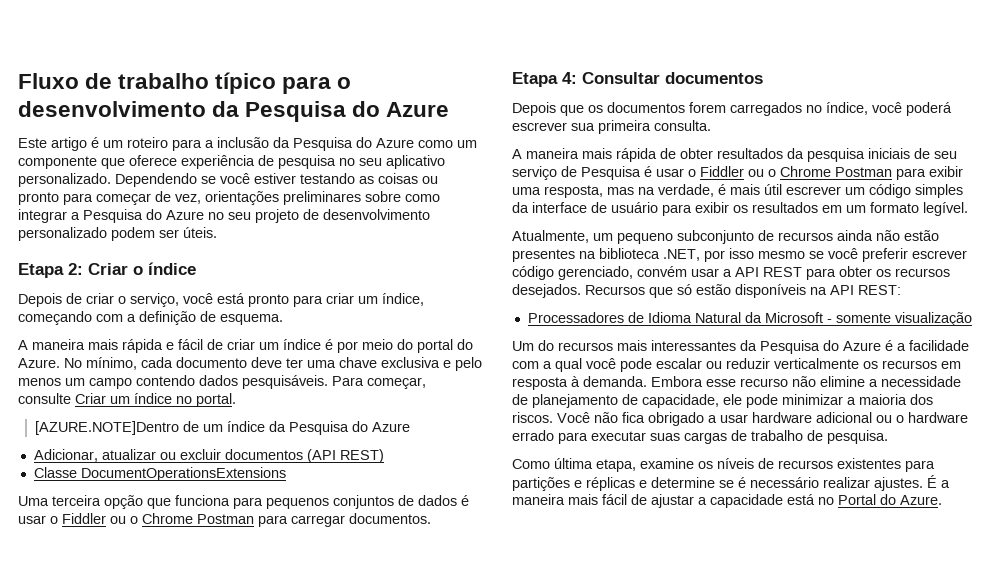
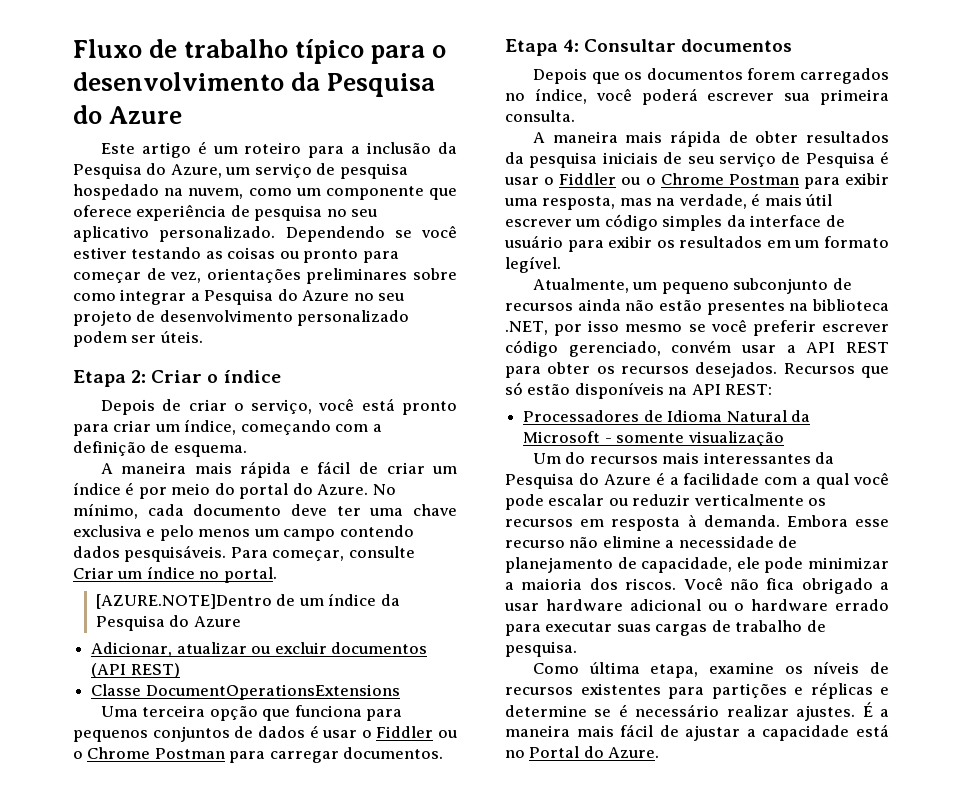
- Este artigo é um roteiro para a inclusão da Pesquisa do Azure como um componente que oferece experiência de pesquisa no seu aplicativo personalizado.
+ Este artigo é um roteiro para a inclusão da Pesquisa do Azure, um serviço de pesquisa hospedado na nuvem, como um componente que oferece experiência de pesquisa no seu aplicativo personalizado.

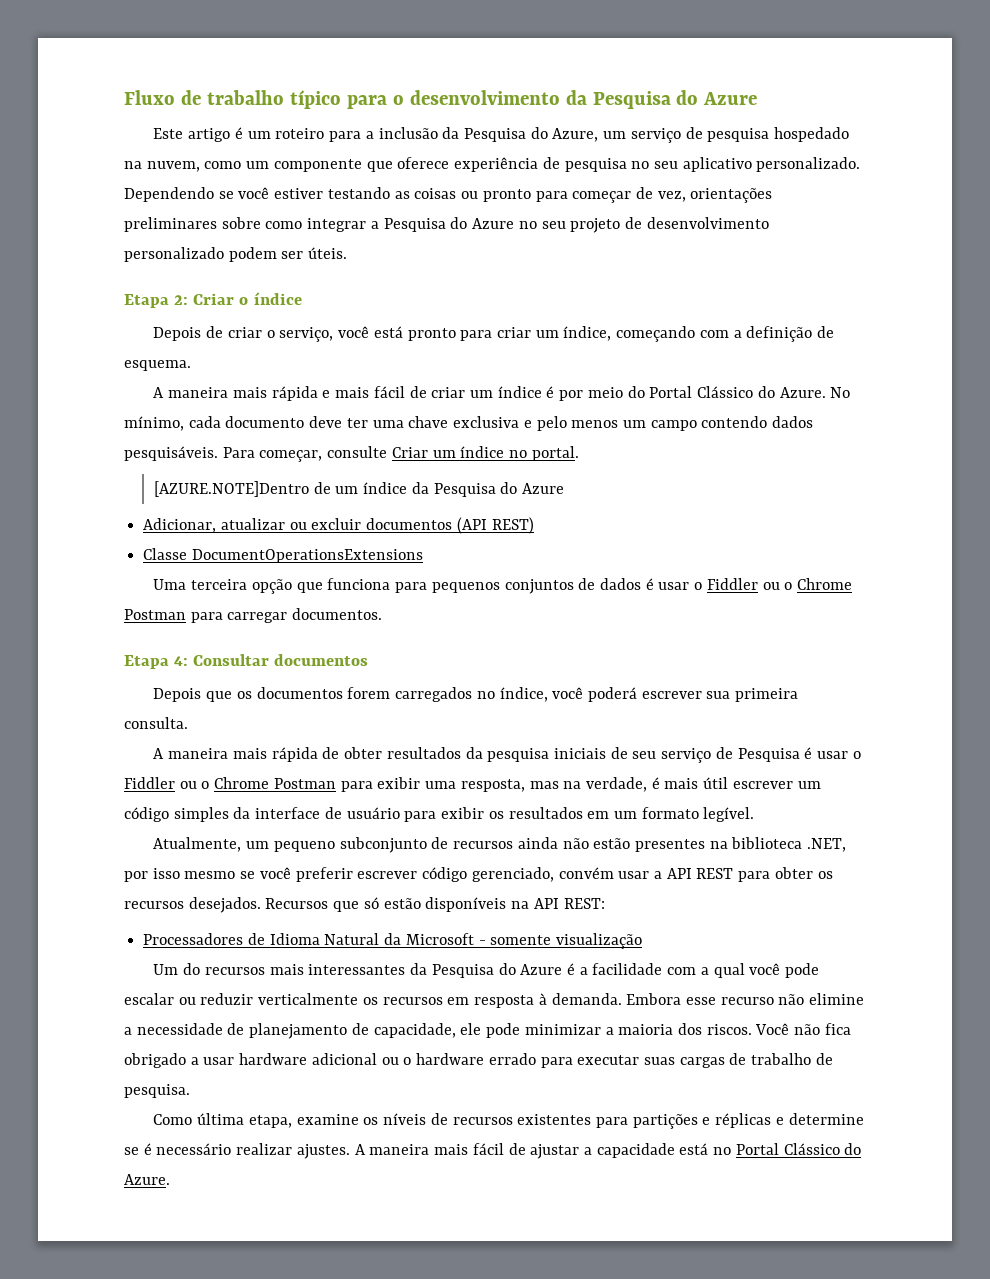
- A maneira mais rápida e fácil de criar um índice é por meio do portal do Azure.
+ A maneira mais rápida e mais fácil de criar um índice é por meio do Portal Clássico do Azure.
- É a maneira mais fácil de ajustar a capacidade está no Portal do Azure.
+ A maneira mais fácil de ajustar a capacidade está no Portal Clássico do Azure.

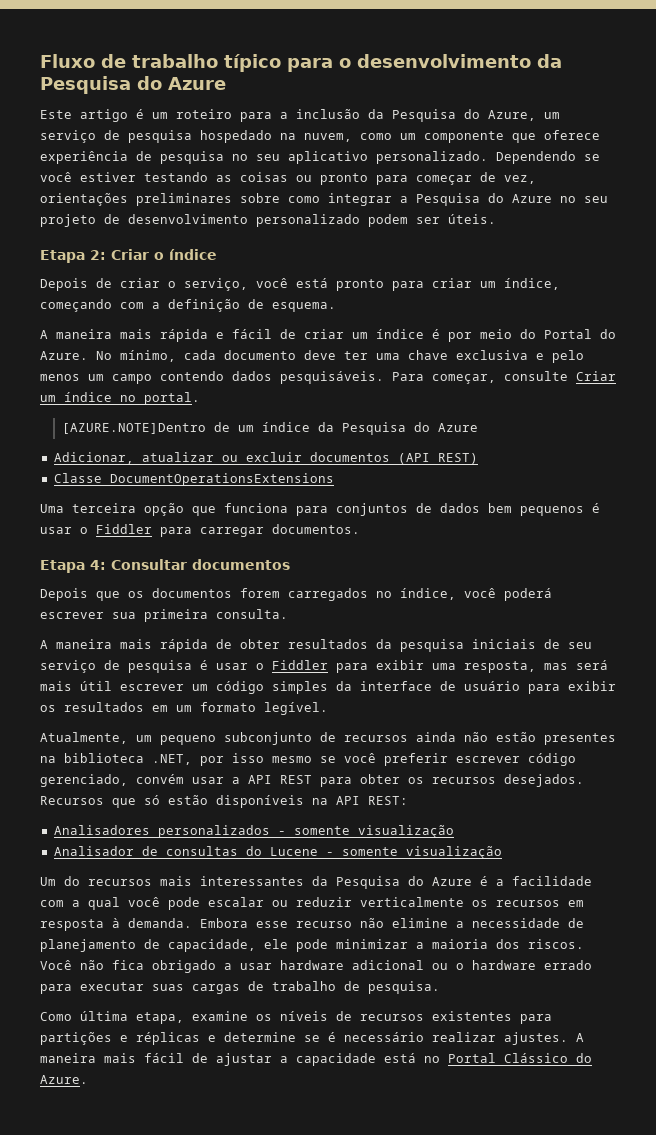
- A maneira mais rápida e mais fácil de criar um índice é por meio do Portal Clássico do Azure.
+ A maneira mais rápida e fácil de criar um índice é por meio do Portal do Azure.
- Uma terceira opção que funciona para pequenos conjuntos de dados é usar o Fiddler ou o Chrome Postman para carregar documentos.
+ Uma terceira opção que funciona para conjuntos de dados bem pequenos é usar o Fiddler para carregar documentos.
- A maneira mais rápida de obter resultados da pesquisa iniciais de seu serviço de Pesquisa é usar o Fiddler ou o Chrome Postman para exibir uma resposta, mas na verdade, é mais útil escrever um código simples da interface de usuário para exibir os resultados em um formato legível.
+ A maneira mais rápida de obter resultados da pesquisa iniciais de seu serviço de pesquisa é usar o Fiddler para exibir uma resposta, mas será mais útil escrever um código simples da interface de usuário para exibir os resultados em um formato legível.
- Processadores de Idioma Natural da Microsoft - somente visualização
+ Analisadores personalizados - somente visualização
+ Analisador de consultas do Lucene - somente visualização

